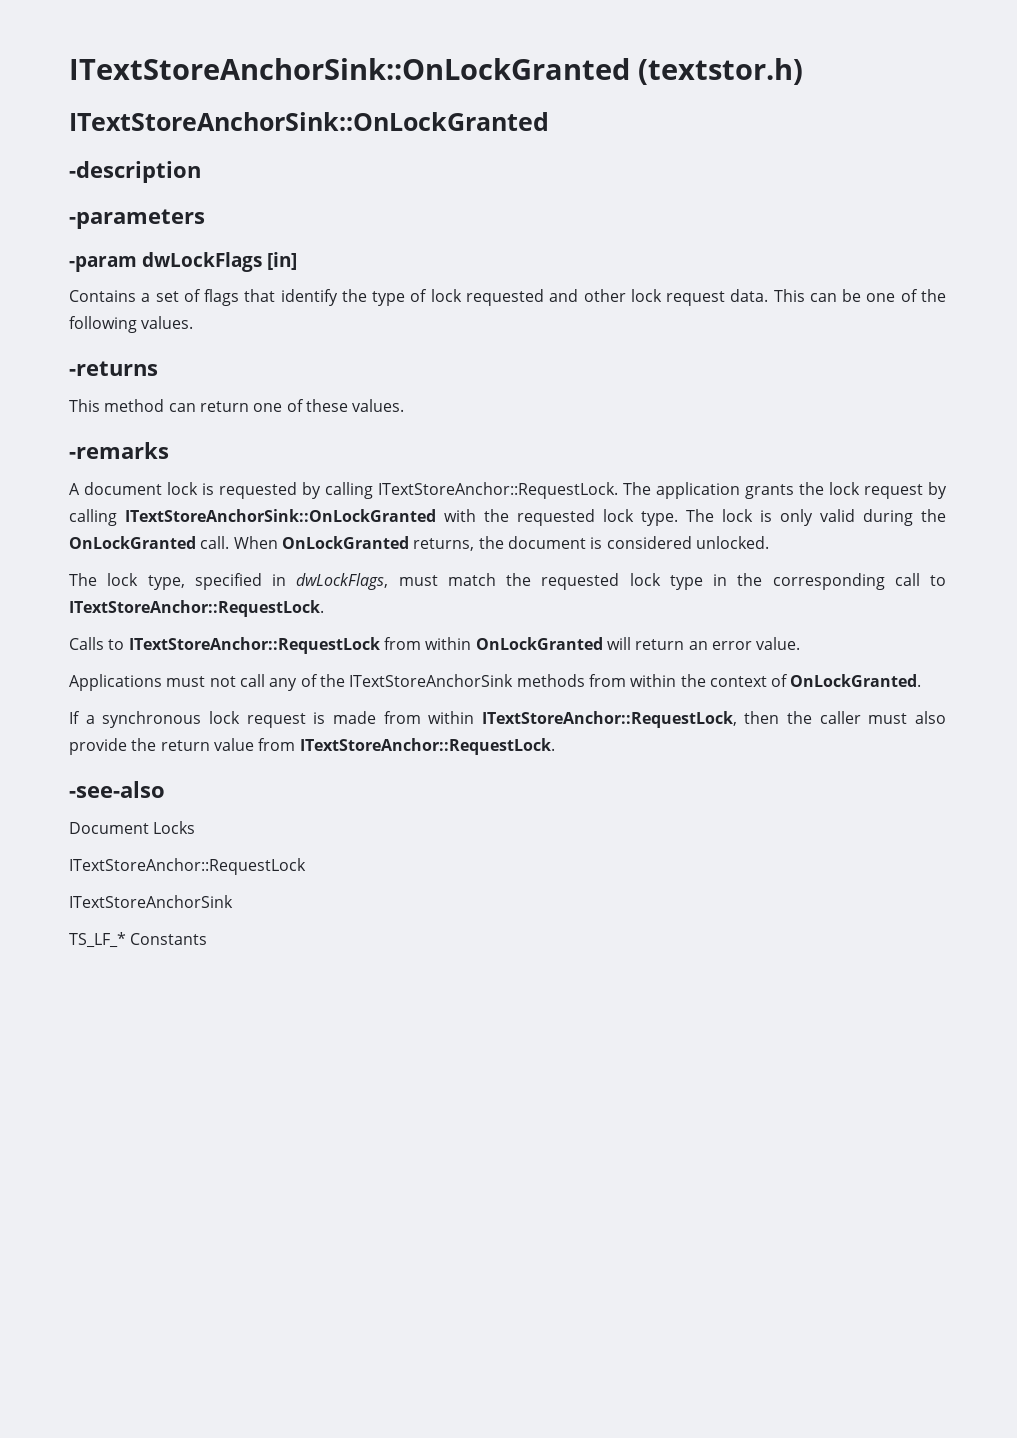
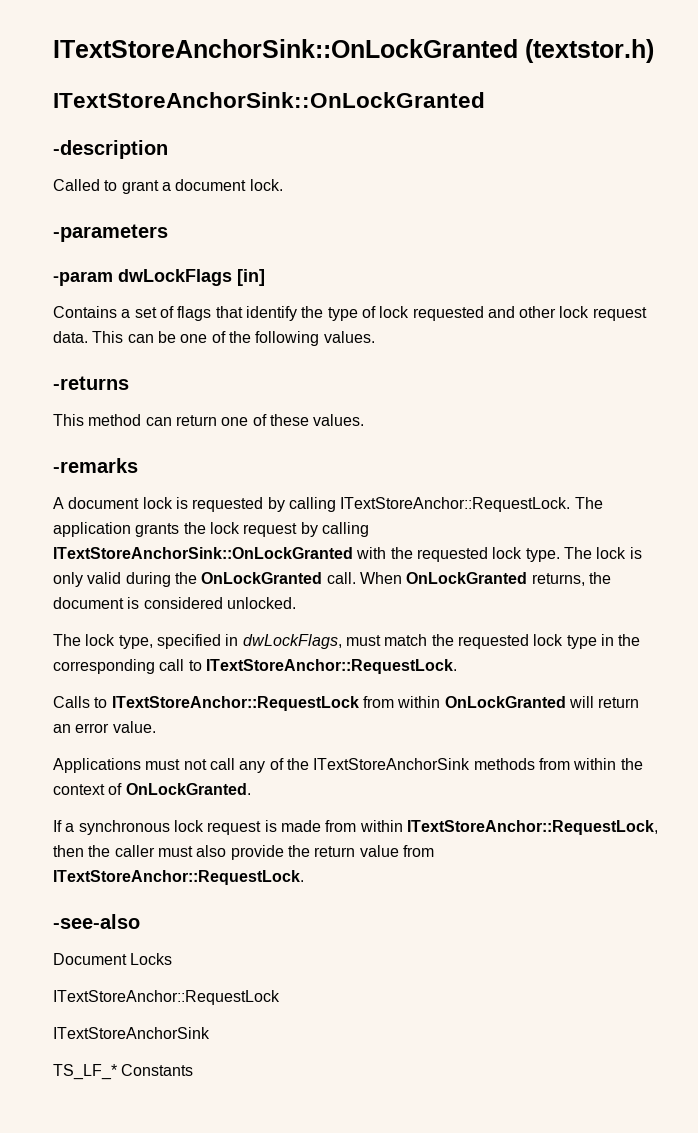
+ Called to grant a document lock.

